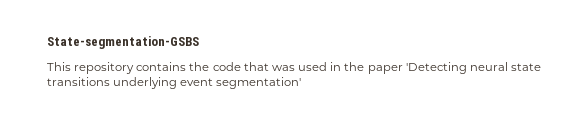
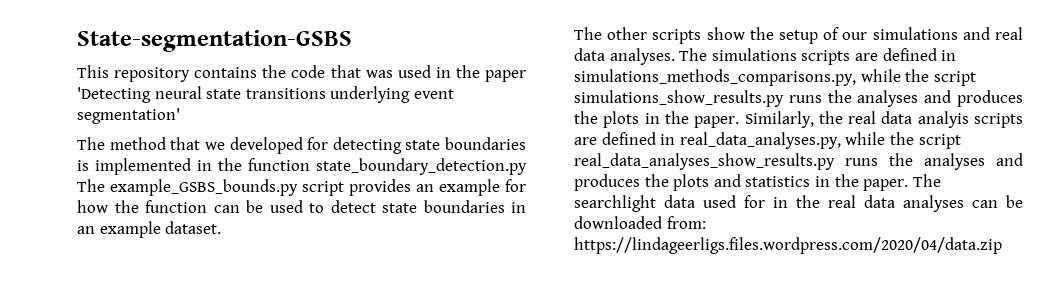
+ The method that we developed for detecting state boundaries is implemented in the function state_boundary_detection.py The example_GSBS_bounds.py script provides an example for how the function can be used to detect state boundaries in an example dataset.
+ The other scripts show the setup of our simulations and real data analyses. The simulations scripts are defined in simulations_methods_comparisons.py, while the script simulations_show_results.py runs the analyses and produces the plots in the paper. Similarly, the real data analyis scripts are defined in real_data_analyses.py, while the script real_data_analyses_show_results.py runs the analyses and produces the plots and statistics in the paper. The searchlight data used for in the real data analyses can be downloaded from: https://lindageerligs.files.wordpress.com/2020/04/data.zip

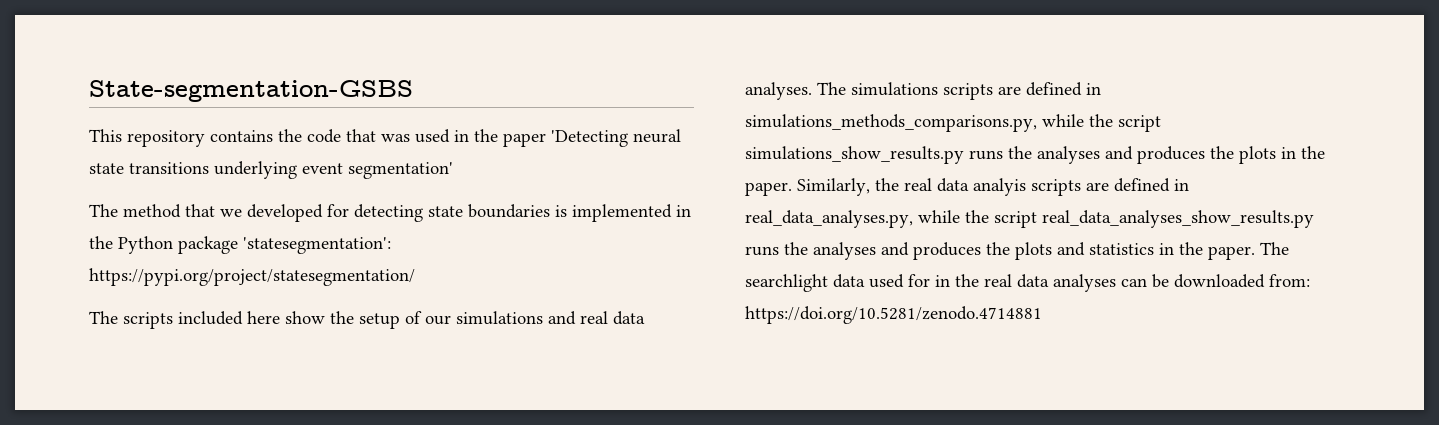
- The method that we developed for detecting state boundaries is implemented in the function state_boundary_detection.py The example_GSBS_bounds.py script provides an example for how the function can be used to detect state boundaries in an example dataset.
- The other scripts show the setup of our simulations and real data analyses.
+ The method that we developed for detecting state boundaries is implemented in the Python package 'statesegmentation': https://pypi.org/project/statesegmentation/
+ The scripts included here show the setup of our simulations and real data analyses.
- The searchlight data used for in the real data analyses can be downloaded from: https://lindageerligs.files.wordpress.com/2020/04/data.zip
+ The searchlight data used for in the real data analyses can be downloaded from: https://doi.org/10.5281/zenodo.4714881

